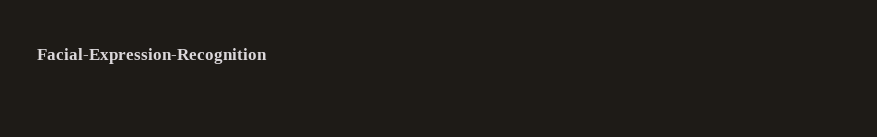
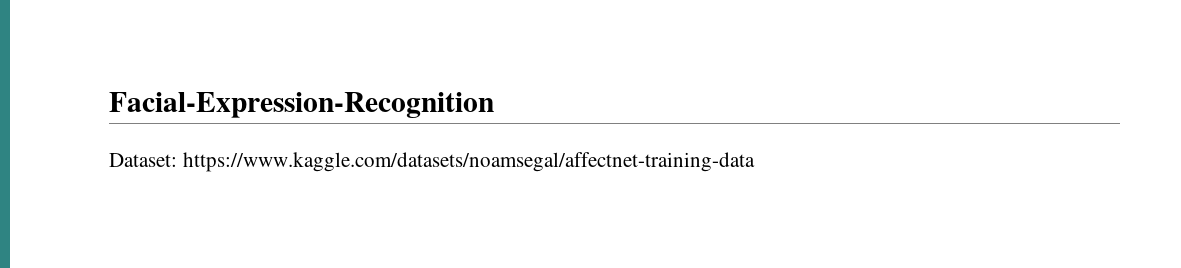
+ Dataset: https://www.kaggle.com/datasets/noamsegal/affectnet-training-data

